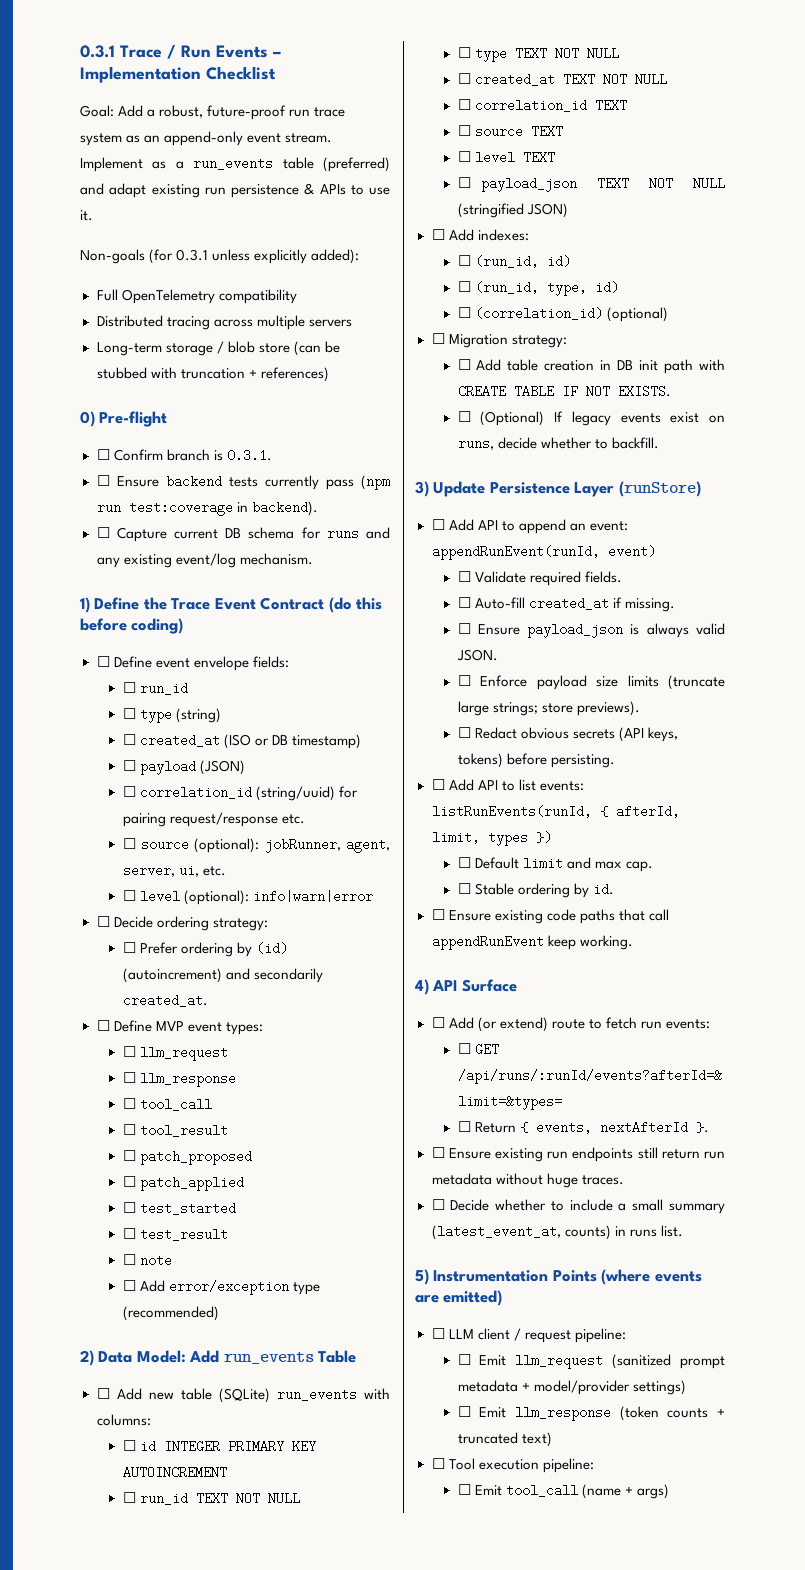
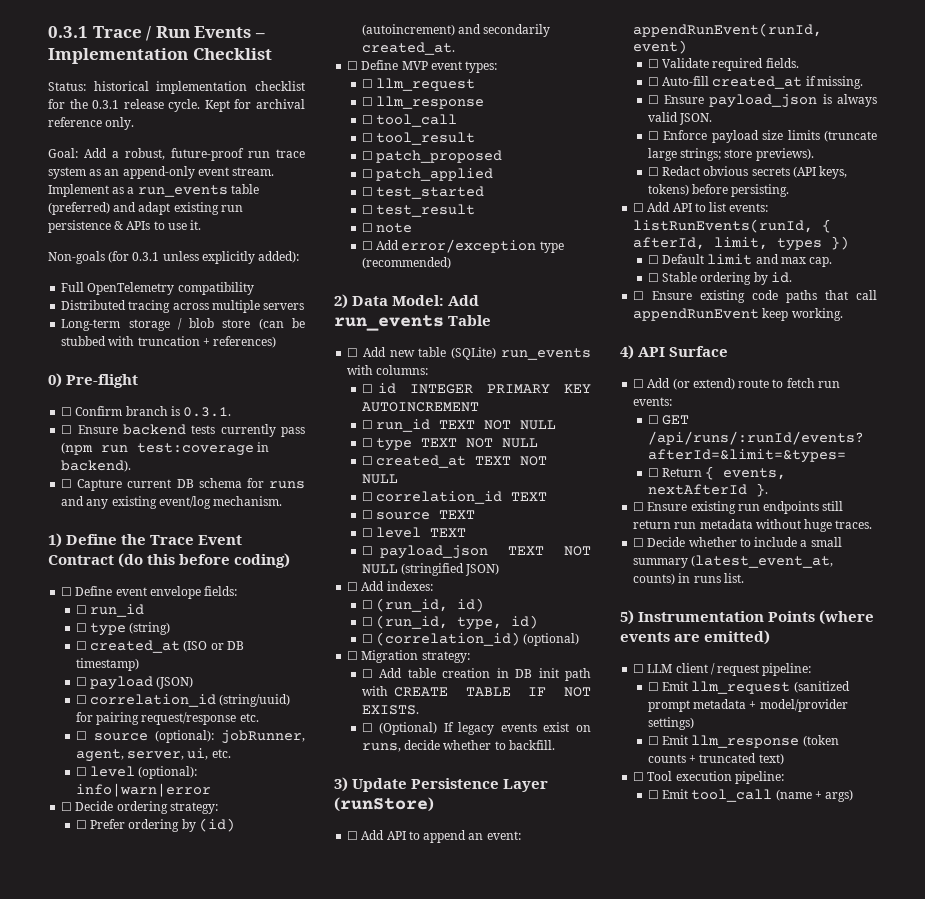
+ Status: historical implementation checklist for the 0.3.1 release cycle. Kept for archival reference only.

